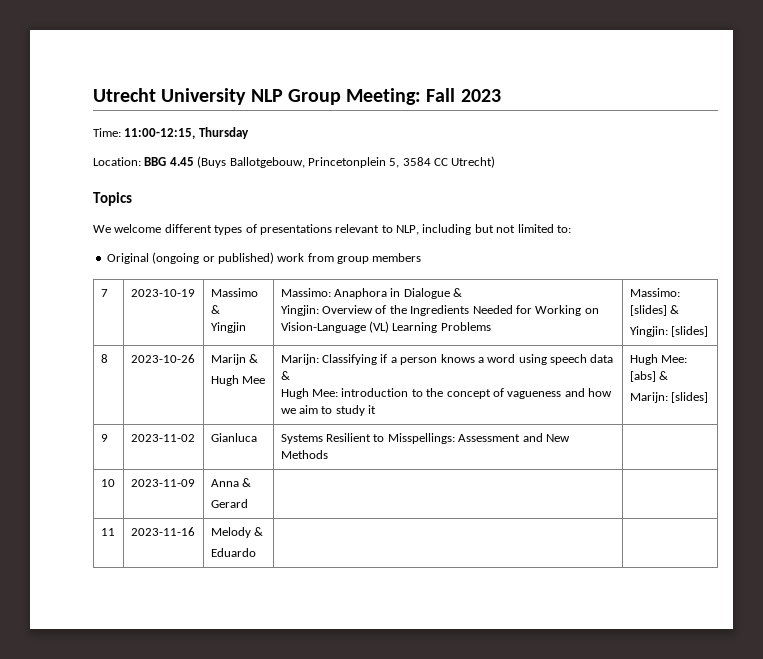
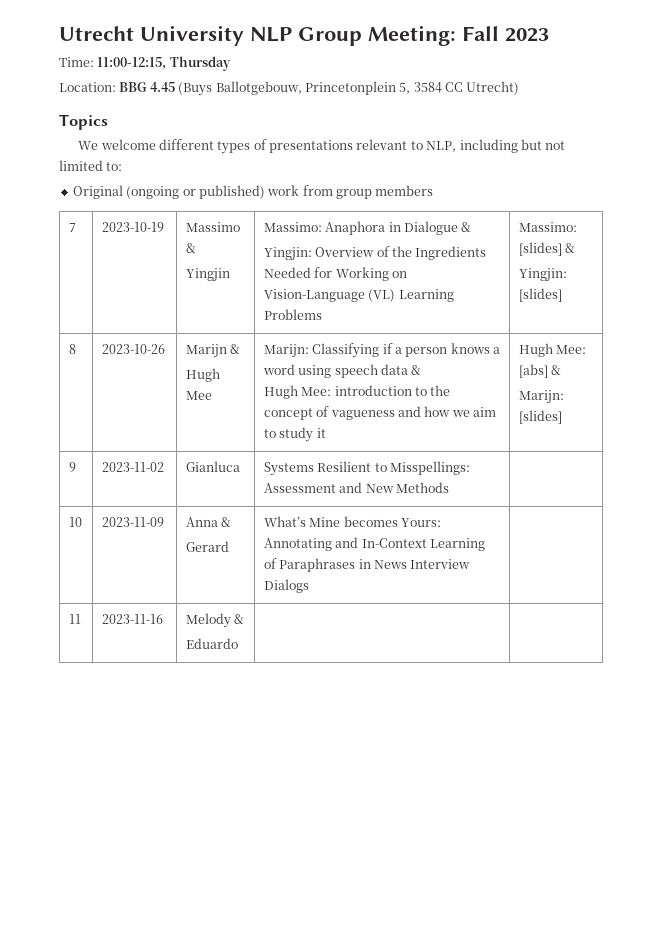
  10 | 2023-11-09 | Anna &
- Gerard | |
+ Gerard | What’s Mine becomes Yours: Annotating and In-Context Learning of Paraphrases in News Interview Dialogs |

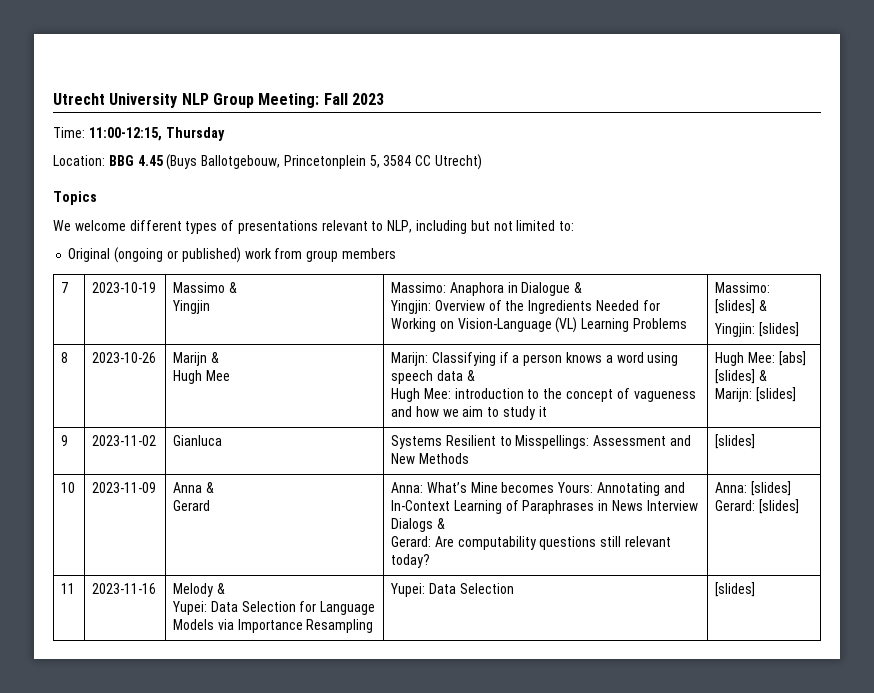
  8 | 2023-10-26 | Marijn &
  Hugh Mee | Marijn: Classifying if a person knows a word using speech data &
- Hugh Mee: introduction to the concept of vagueness and how we aim to study it | Hugh Mee: [abs] &
+ Hugh Mee: introduction to the concept of vagueness and how we aim to study it | Hugh Mee: [abs] [slides] &
- 9 | 2023-11-02 | Gianluca | Systems Resilient to Misspellings: Assessment and New Methods |
+ 9 | 2023-11-02 | Gianluca | Systems Resilient to Misspellings: Assessment and New Methods | [slides]
  10 | 2023-11-09 | Anna &
- Gerard | What’s Mine becomes Yours: Annotating and In-Context Learning of Paraphrases in News Interview Dialogs |
+ Gerard | Anna: What’s Mine becomes Yours: Annotating and In-Context Learning of Paraphrases in News Interview Dialogs &
+ Gerard: Are computability questions still relevant today? | Anna: [slides] Gerard: [slides]
  11 | 2023-11-16 | Melody &
- Eduardo | |
+ Yupei: Data Selection for Language Models via Importance Resampling | Yupei: Data Selection | [slides]

